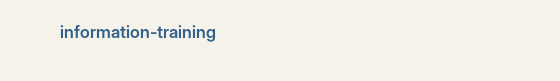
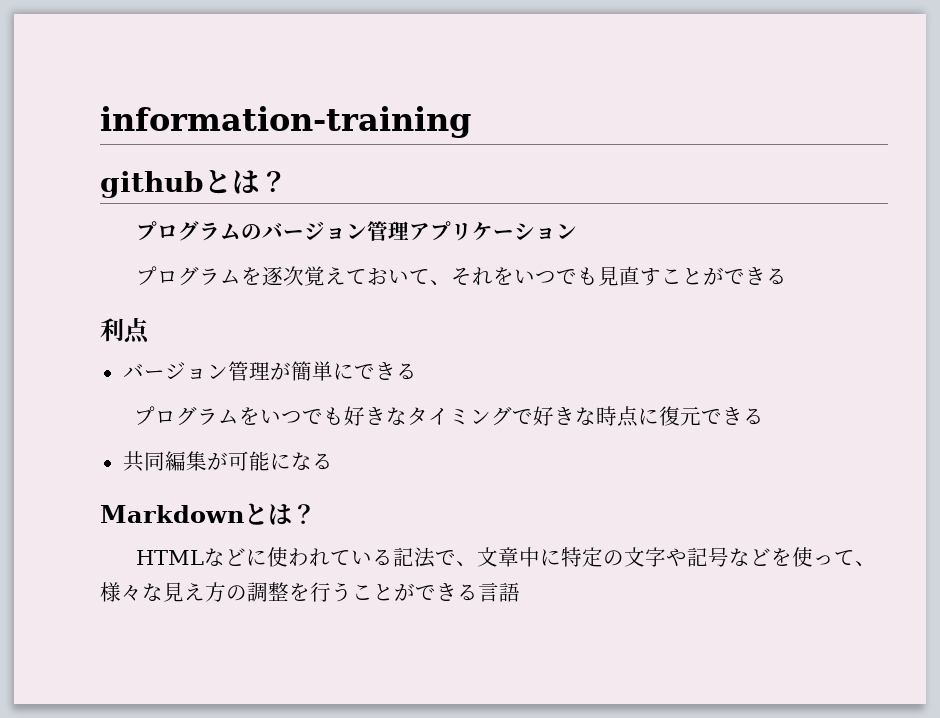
+ githubとは？
+ プログラムのバージョン管理アプリケーション
+ プログラムを逐次覚えておいて、それをいつでも見直すことができる
+ 利点
+ バージョン管理が簡単にできる
+ プログラムをいつでも好きなタイミングで好きな時点に復元できる
+ 共同編集が可能になる
+ Markdownとは？
+ HTMLなどに使われている記法で、文章中に特定の文字や記号などを使って、様々な見え方の調整を行うことができる言語

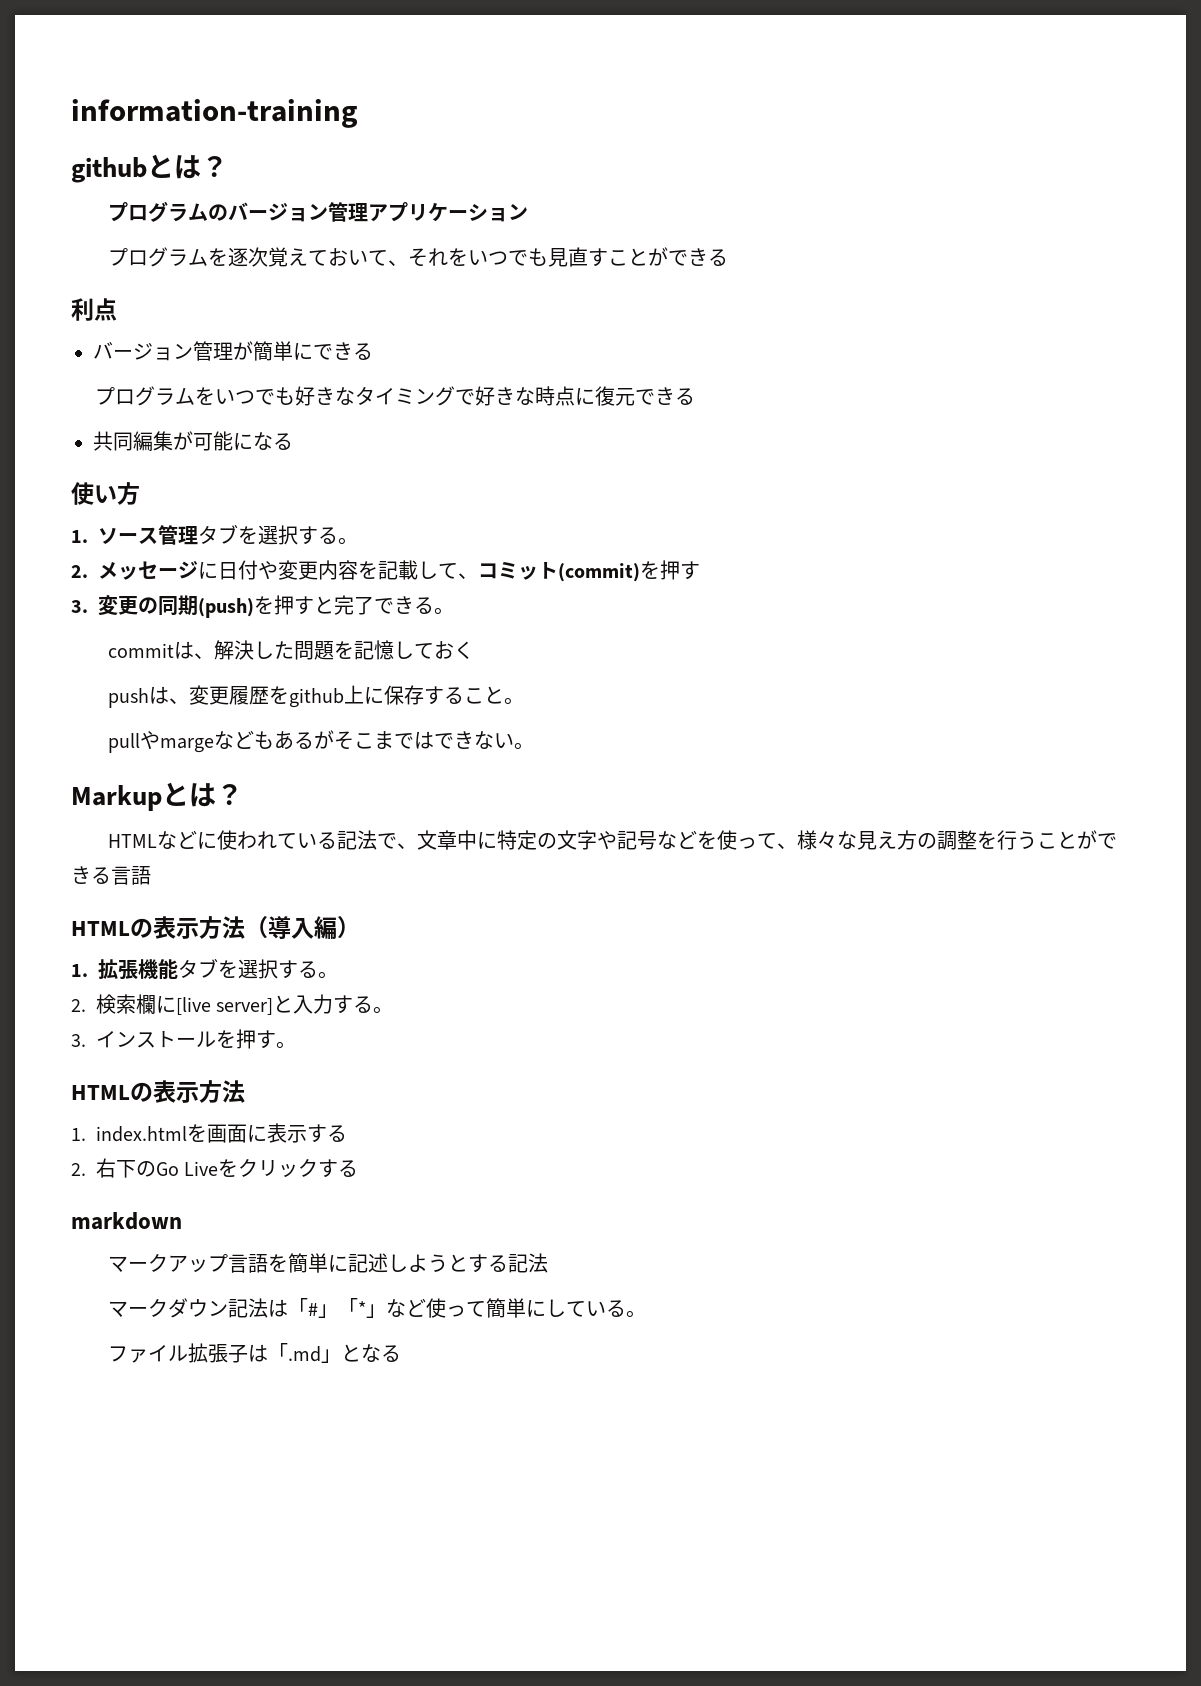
- Markdownとは？
+ 使い方
+ 1.ソース管理タブを選択する。
+ 2.メッセージに日付や変更内容を記載して、コミット(commit)を押す
+ 3.変更の同期(push)を押すと完了できる。
+ commitは、解決した問題を記憶しておく
+ pushは、変更履歴をgithub上に保存すること。
+ pullやmargeなどもあるがそこまではできない。
+ Markupとは？
+ HTMLの表示方法（導入編）
+ 1.拡張機能タブを選択する。
+ 2.検索欄に[live server]と入力する。
+ 3.インストールを押す。
+ HTMLの表示方法
+ 1. index.htmlを画面に表示する
+ 2.右下のGo Liveをクリックする
+ markdown
+ マークアップ言語を簡単に記述しようとする記法
+ マークダウン記法は「#」「*」など使って簡単にしている。
+ ファイル拡張子は「.md」となる

